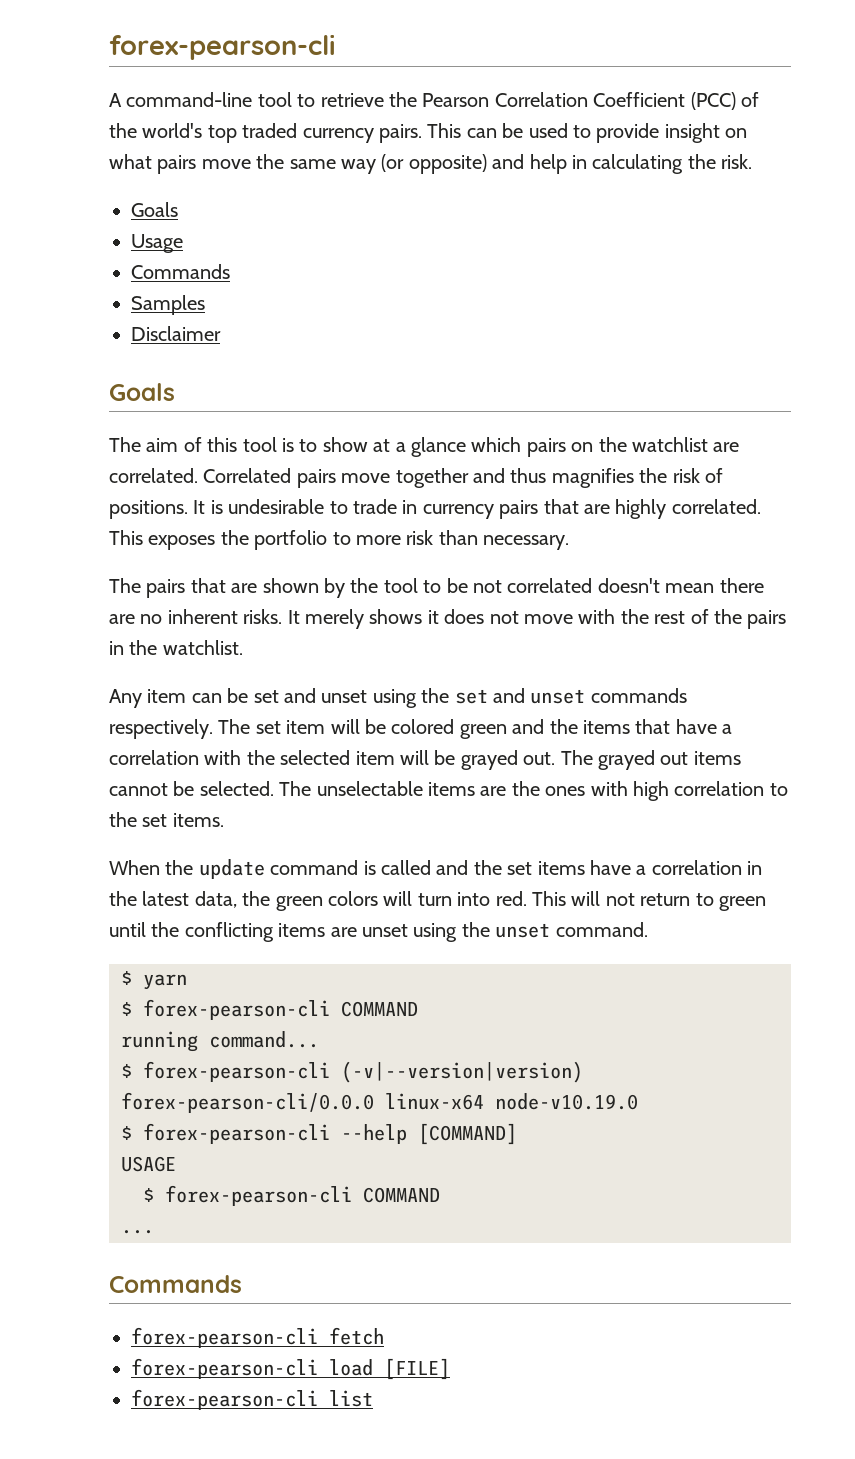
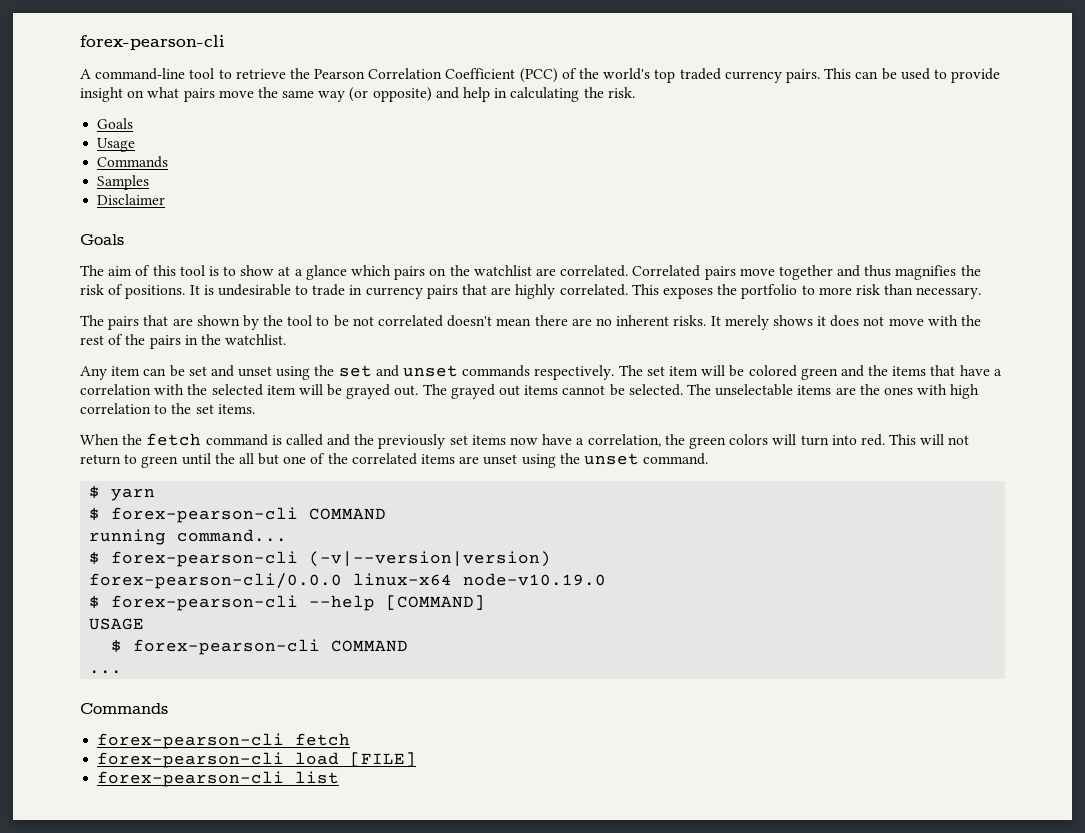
- When the update command is called and the set items have a correlation in the latest data, the green colors will turn into red.
+ When the fetch command is called and the previously set items now have a correlation, the green colors will turn into red.
- This will not return to green until the conflicting items are unset using the unset command.
+ This will not return to green until the all but one of the correlated items are unset using the unset command.

